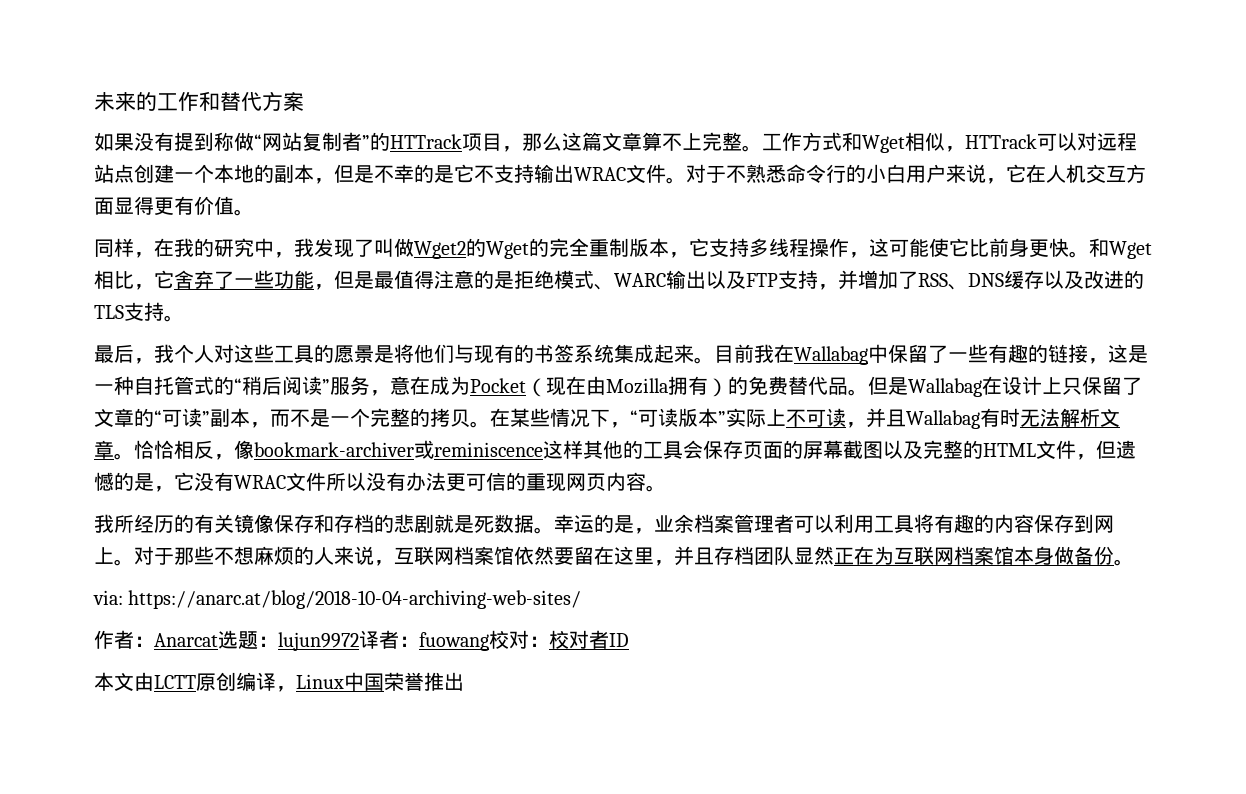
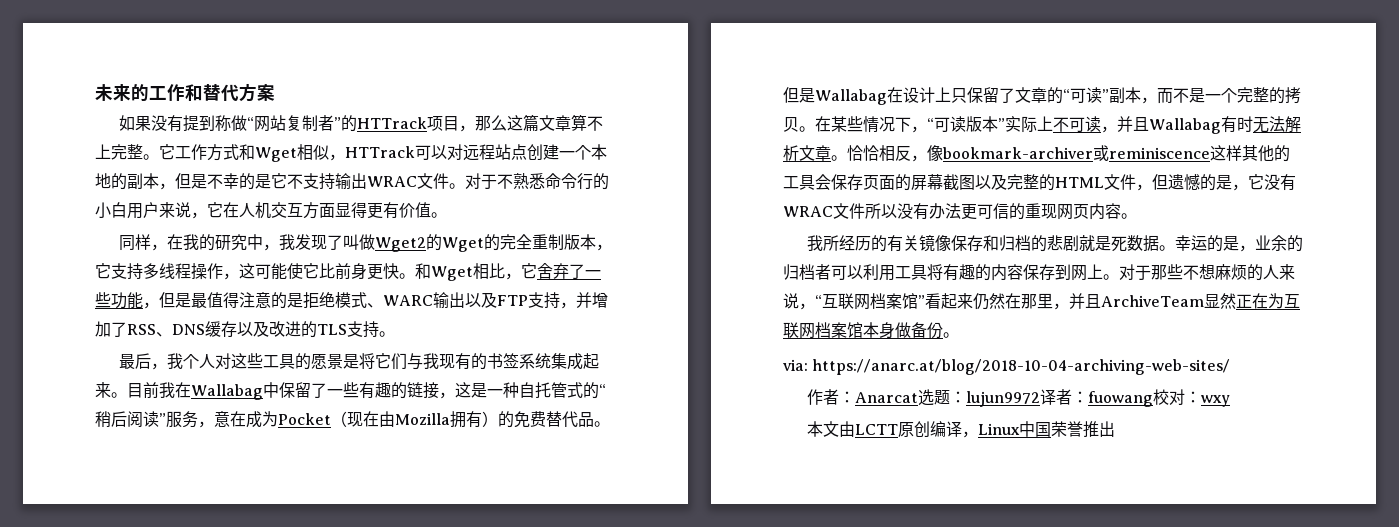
- 工作方式和Wget相似，HTTrack可以对远程站点创建一个本地的副本，但是不幸的是它不支持输出WRAC文件。
+ 它工作方式和Wget相似，HTTrack可以对远程站点创建一个本地的副本，但是不幸的是它不支持输出WRAC文件。
- 最后，我个人对这些工具的愿景是将他们与现有的书签系统集成起来。
+ 最后，我个人对这些工具的愿景是将它们与我现有的书签系统集成起来。
- 我所经历的有关镜像保存和存档的悲剧就是死数据。
+ 我所经历的有关镜像保存和归档的悲剧就是死数据。
- 幸运的是，业余档案管理者可以利用工具将有趣的内容保存到网上。
+ 幸运的是，业余的归档者可以利用工具将有趣的内容保存到网上。
- 对于那些不想麻烦的人来说，互联网档案馆依然要留在这里，并且存档团队显然正在为互联网档案馆本身做备份。
+ 对于那些不想麻烦的人来说，“互联网档案馆”看起来仍然在那里，并且ArchiveTeam显然正在为互联网档案馆本身做备份。
- 作者：Anarcat选题：lujun9972译者：fuowang校对：校对者ID
+ 作者：Anarcat选题：lujun9972译者：fuowang校对：wxy

